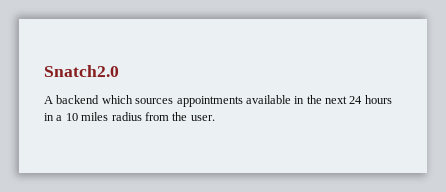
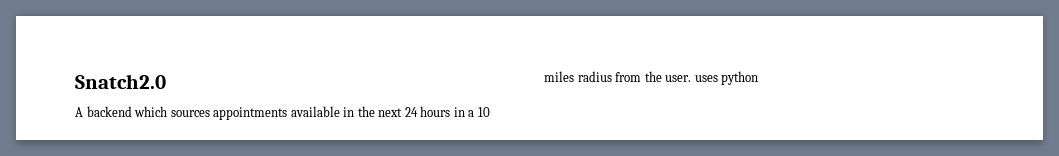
- A backend which sources appointments available in the next 24 hours in a 10 miles radius from the user.
+ A backend which sources appointments available in the next 24 hours in a 10 miles radius from the user. uses python

